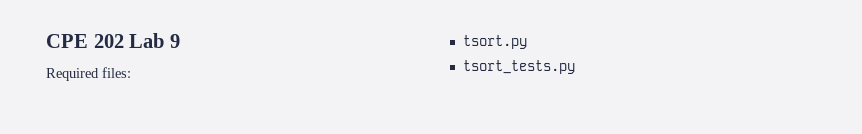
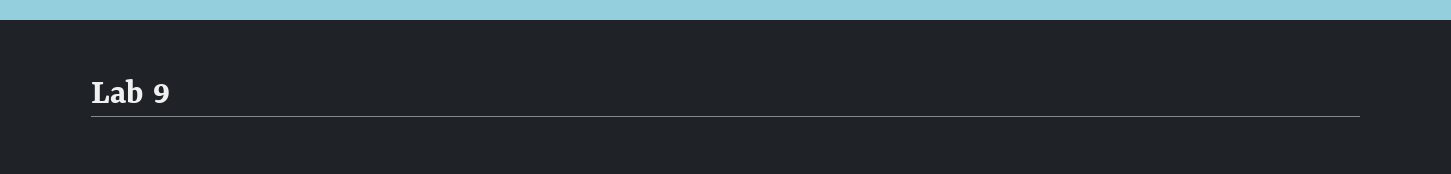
- CPE 202 Lab 9
+ Lab 9
- Required files:
- tsort.py
- tsort_tests.py

